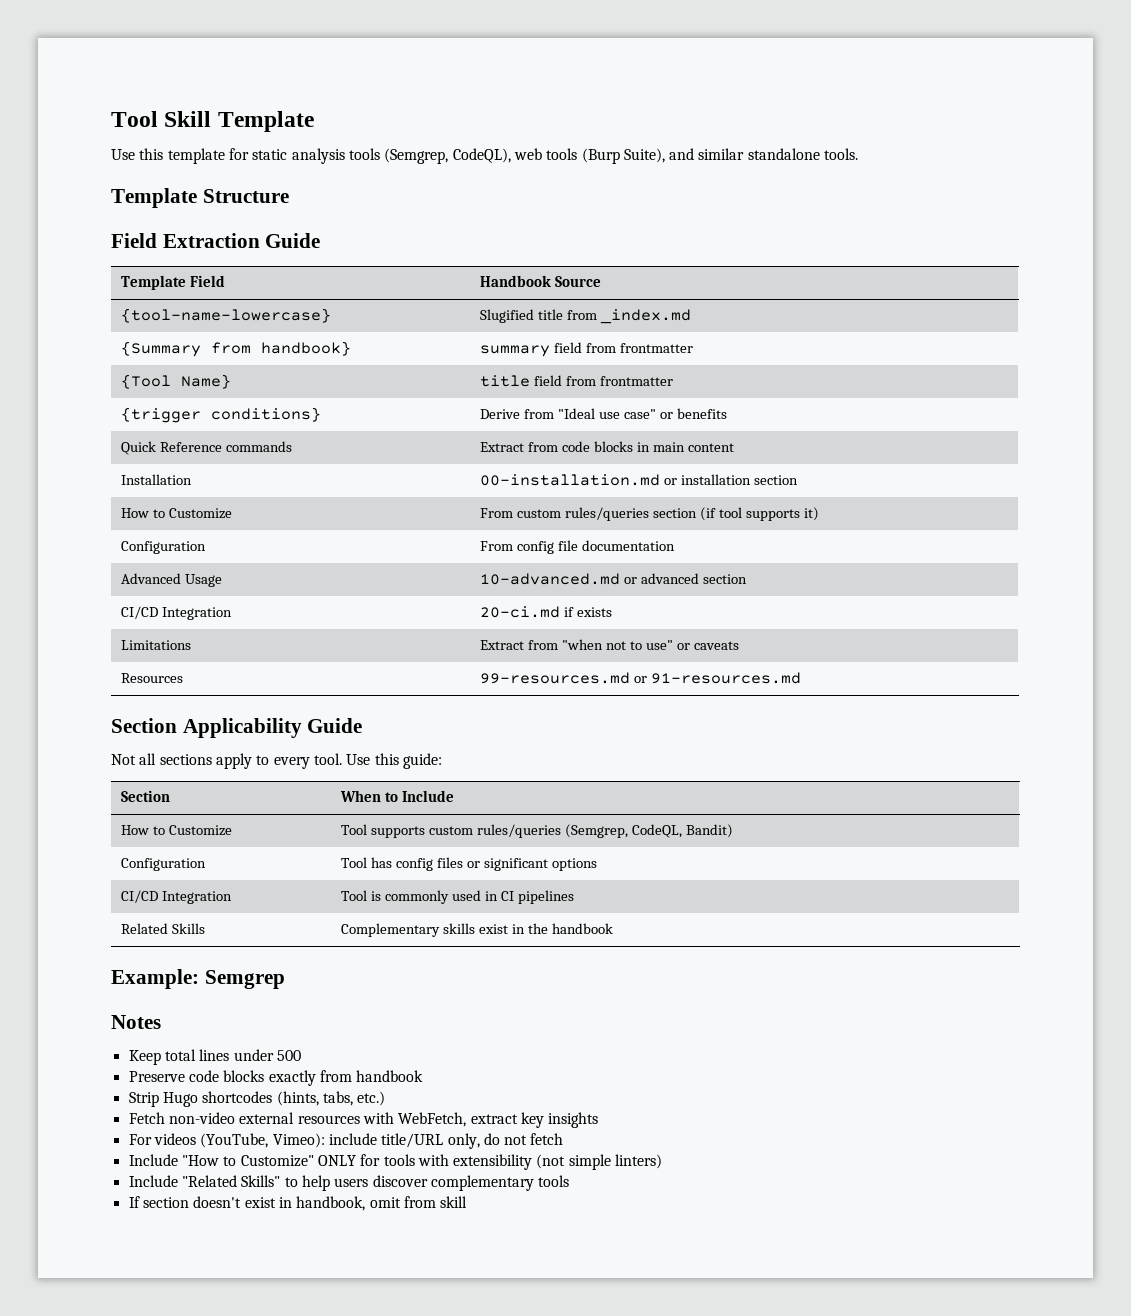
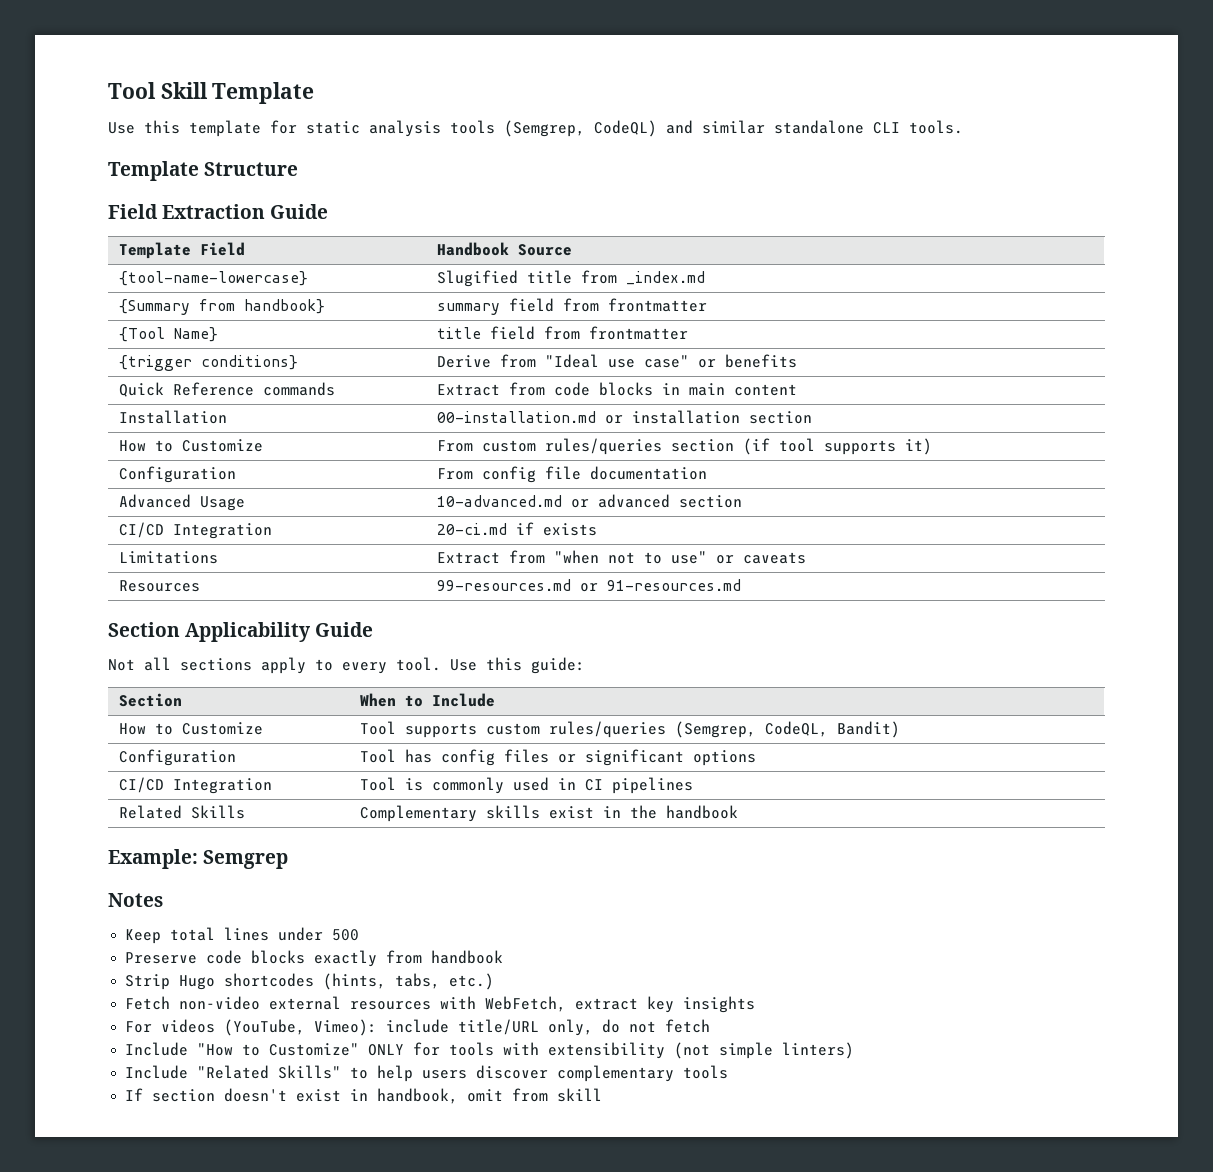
- Use this template for static analysis tools (Semgrep, CodeQL), web tools (Burp Suite), and similar standalone tools.
+ Use this template for static analysis tools (Semgrep, CodeQL) and similar standalone CLI tools.

